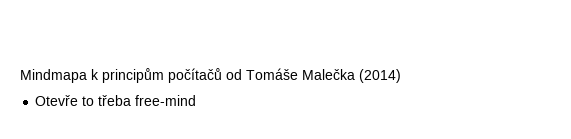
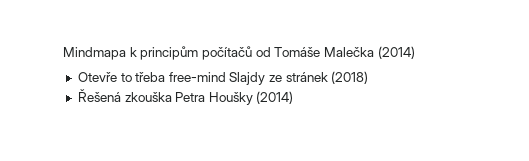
- Otevře to třeba free-mind
+ Otevře to třeba free-mind Slajdy ze stránek (2018)
+ Řešená zkouška Petra Houšky (2014)

